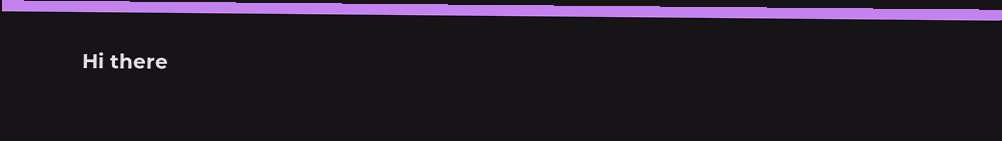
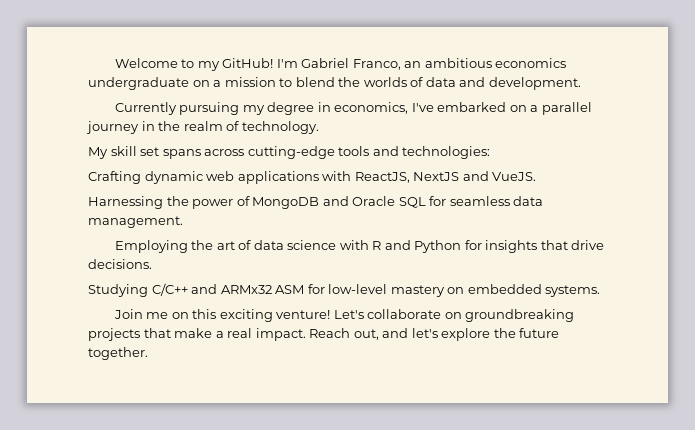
- Hi there
+ Welcome to my GitHub! I'm Gabriel Franco, an ambitious economics undergraduate on a mission to blend the worlds of data and development.
+ Currently pursuing my degree in economics, I've embarked on a parallel journey in the realm of technology.
+ My skill set spans across cutting-edge tools and technologies:
+ Crafting dynamic web applications with ReactJS, NextJS and VueJS.
+ Harnessing the power of MongoDB and Oracle SQL for seamless data management.
+ Employing the art of data science with R and Python for insights that drive decisions.
+ Studying C/C++ and ARMx32 ASM for low-level mastery on embedded systems.
+ Join me on this exciting venture! Let's collaborate on groundbreaking projects that make a real impact. Reach out, and let's explore the future together.

